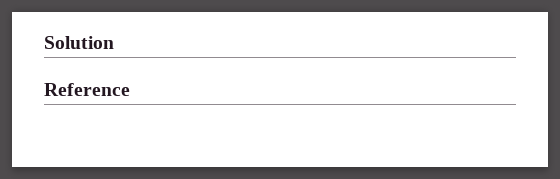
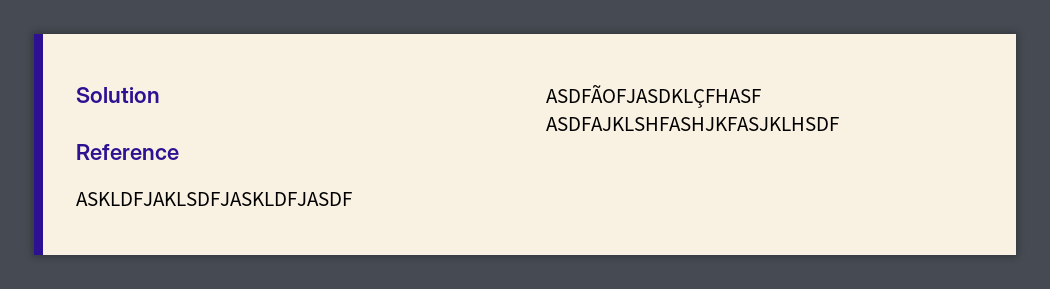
+ ASKLDFJAKLSDFJASKLDFJASDF ASDFÃOFJASDKLÇFHASF ASDFAJKLSHFASHJKFASJKLHSDF

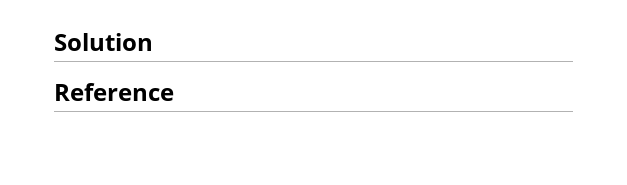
- ASKLDFJAKLSDFJASKLDFJASDF ASDFÃOFJASDKLÇFHASF ASDFAJKLSHFASHJKFASJKLHSDF

